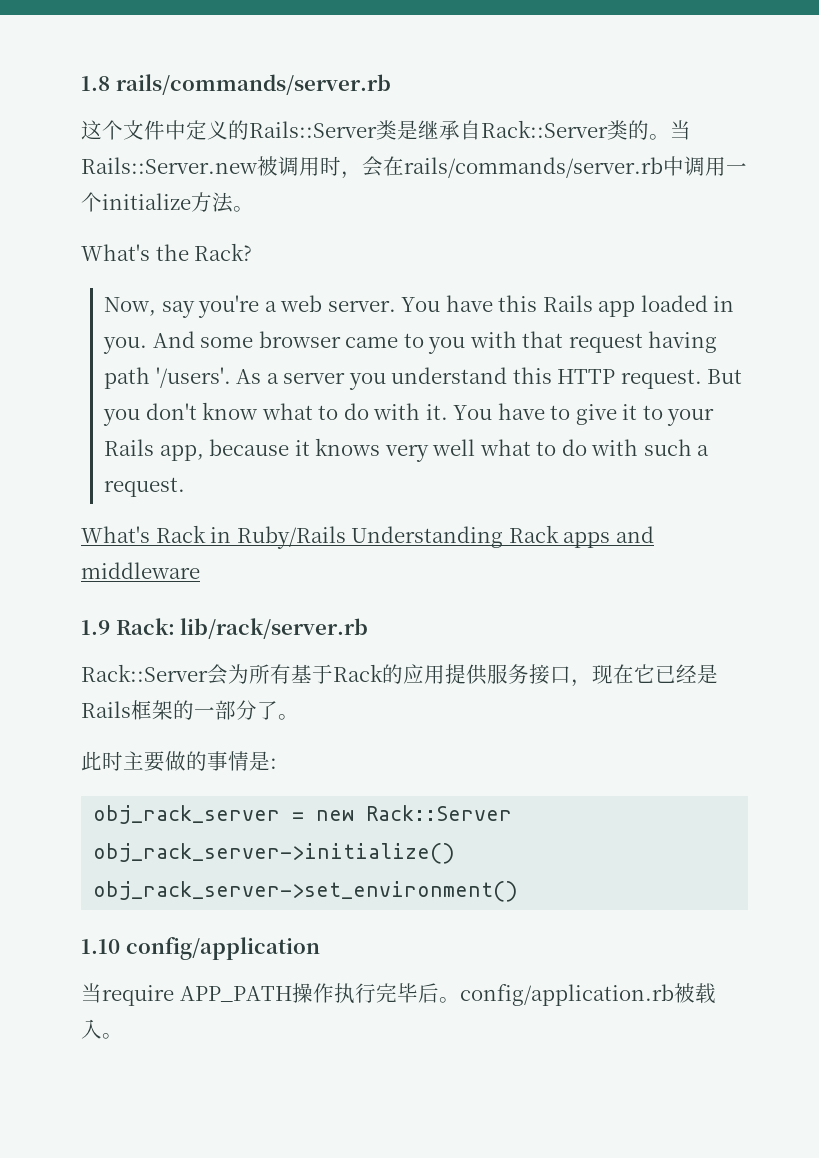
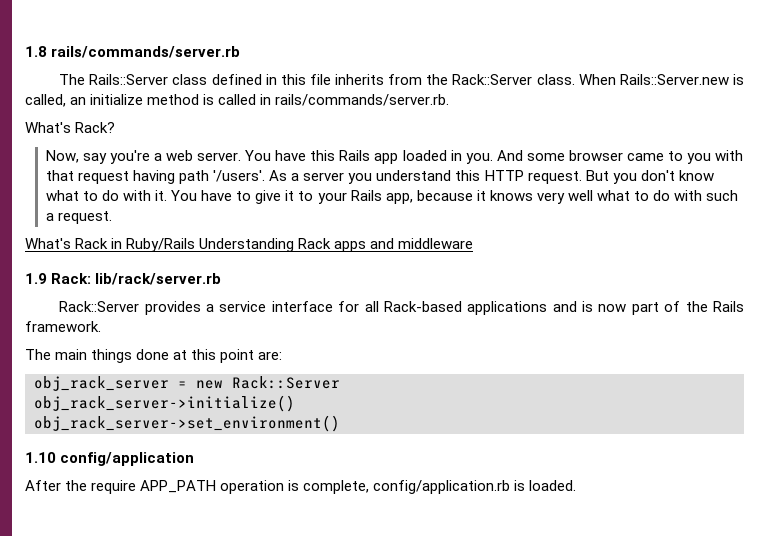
- 这个文件中定义的Rails::Server类是继承自Rack::Server类的。当Rails::Server.new被调用时，会在rails/commands/server.rb中调用一个initialize方法。
- What's the Rack?
+ The Rails::Server class defined in this file inherits from the Rack::Server class. When Rails::Server.new is called, an initialize method is called in rails/commands/server.rb.
+ What's Rack?
- Rack::Server会为所有基于Rack的应用提供服务接口，现在它已经是Rails框架的一部分了。
- 此时主要做的事情是:
+ Rack::Server provides a service interface for all Rack-based applications and is now part of the Rails framework.
+ The main things done at this point are:
- 当require APP_PATH操作执行完毕后。config/application.rb被载入。
+ After the require APP_PATH operation is complete, config/application.rb is loaded.

